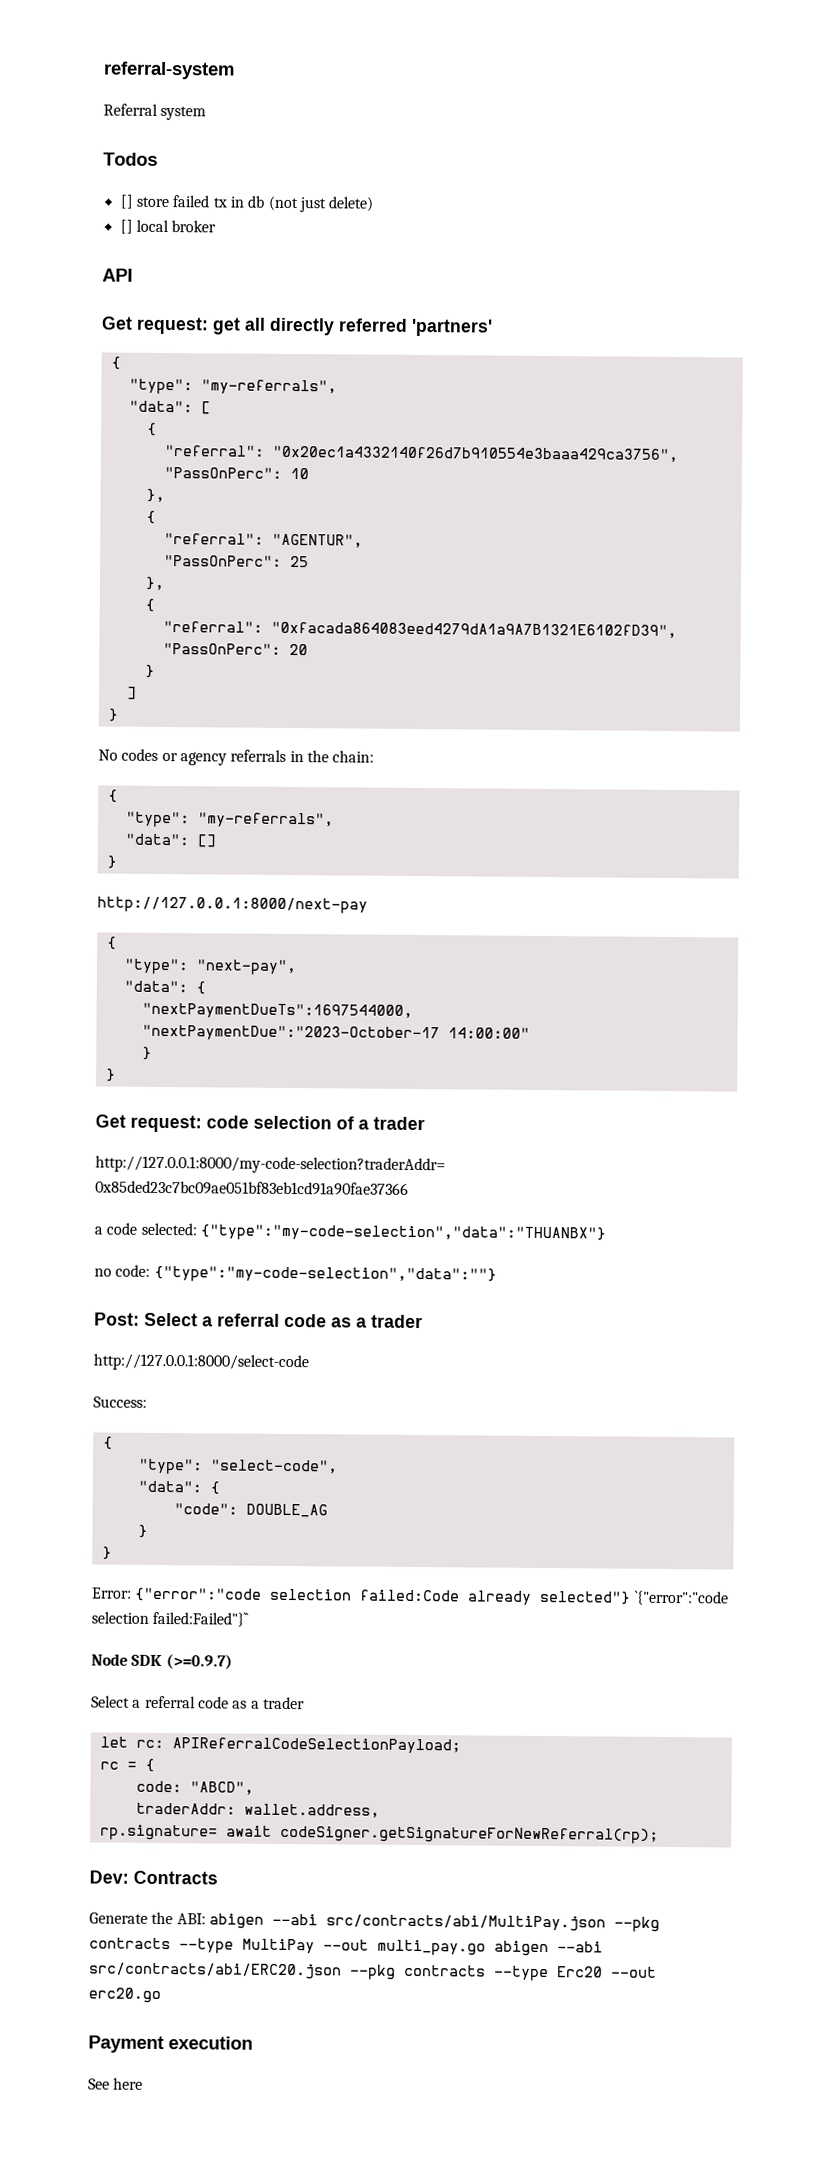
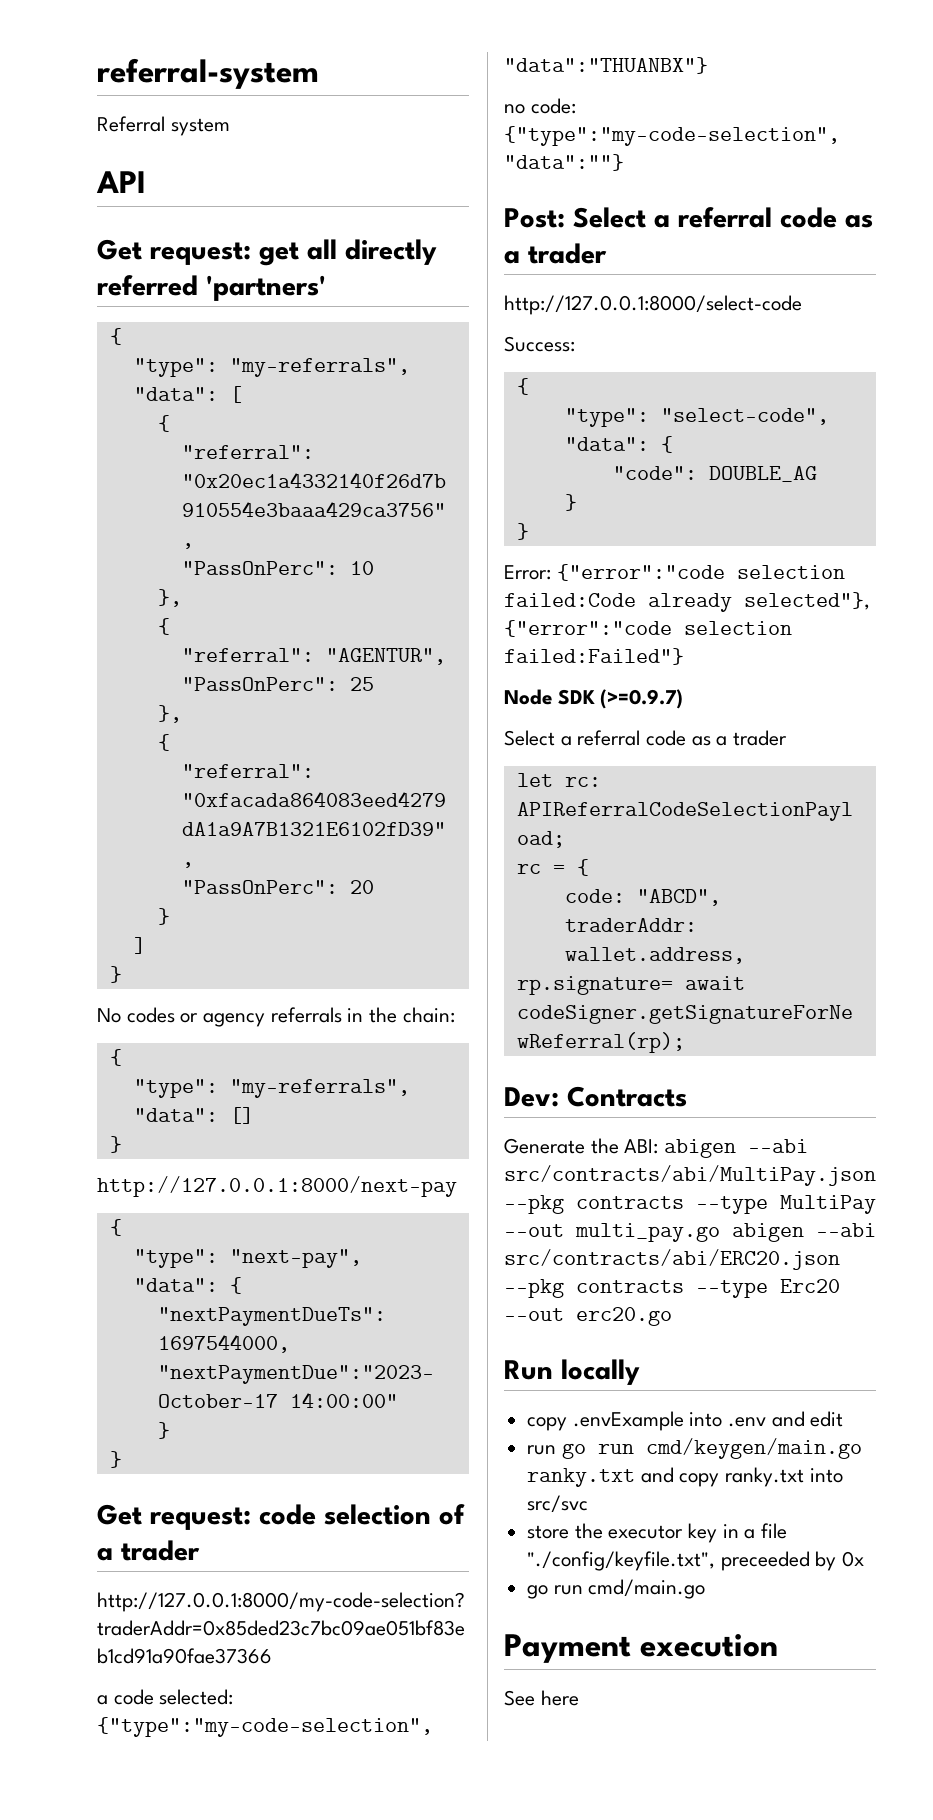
- Todos
- [] store failed tx in db (not just delete)
- [] local broker
- Error: {"error":"code selection failed:Code already selected"} `{"error":"code selection failed:Failed"}``
+ Error: {"error":"code selection failed:Code already selected"}, {"error":"code selection failed:Failed"}
+ Run locally
+ copy .envExample into .env and edit
+ run go run cmd/keygen/main.go ranky.txt and copy ranky.txt into src/svc
+ store the executor key in a file "./config/keyfile.txt", preceeded by 0x
+ go run cmd/main.go

